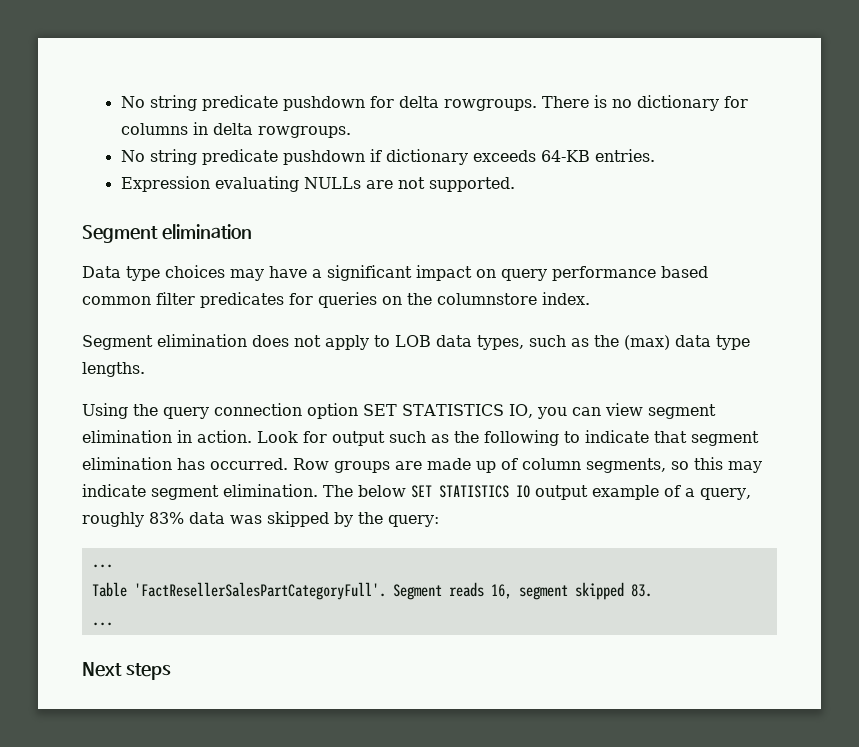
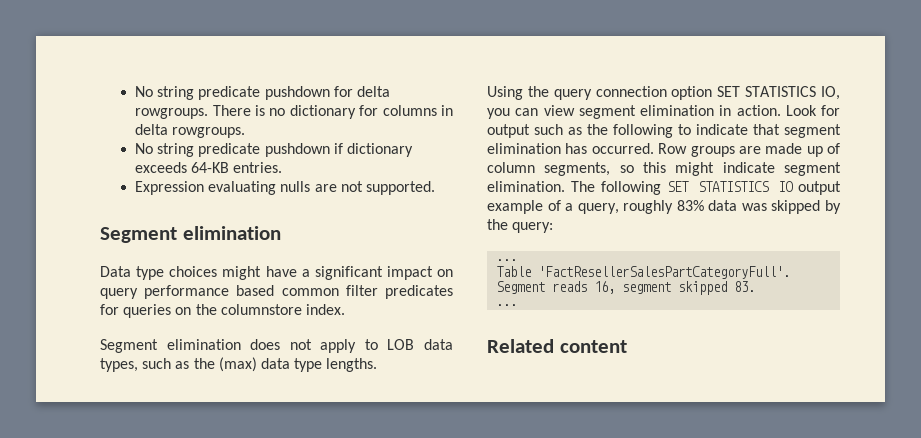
- Expression evaluating NULLs are not supported.
+ Expression evaluating nulls are not supported.
- Data type choices may have a significant impact on query performance based common filter predicates for queries on the columnstore index.
+ Data type choices might have a significant impact on query performance based common filter predicates for queries on the columnstore index.
- Row groups are made up of column segments, so this may indicate segment elimination.
+ Row groups are made up of column segments, so this might indicate segment elimination.
- The below SET STATISTICS IO output example of a query, roughly 83% data was skipped by the query:
+ The following SET STATISTICS IO output example of a query, roughly 83% data was skipped by the query:
- Next steps
+ Related content

